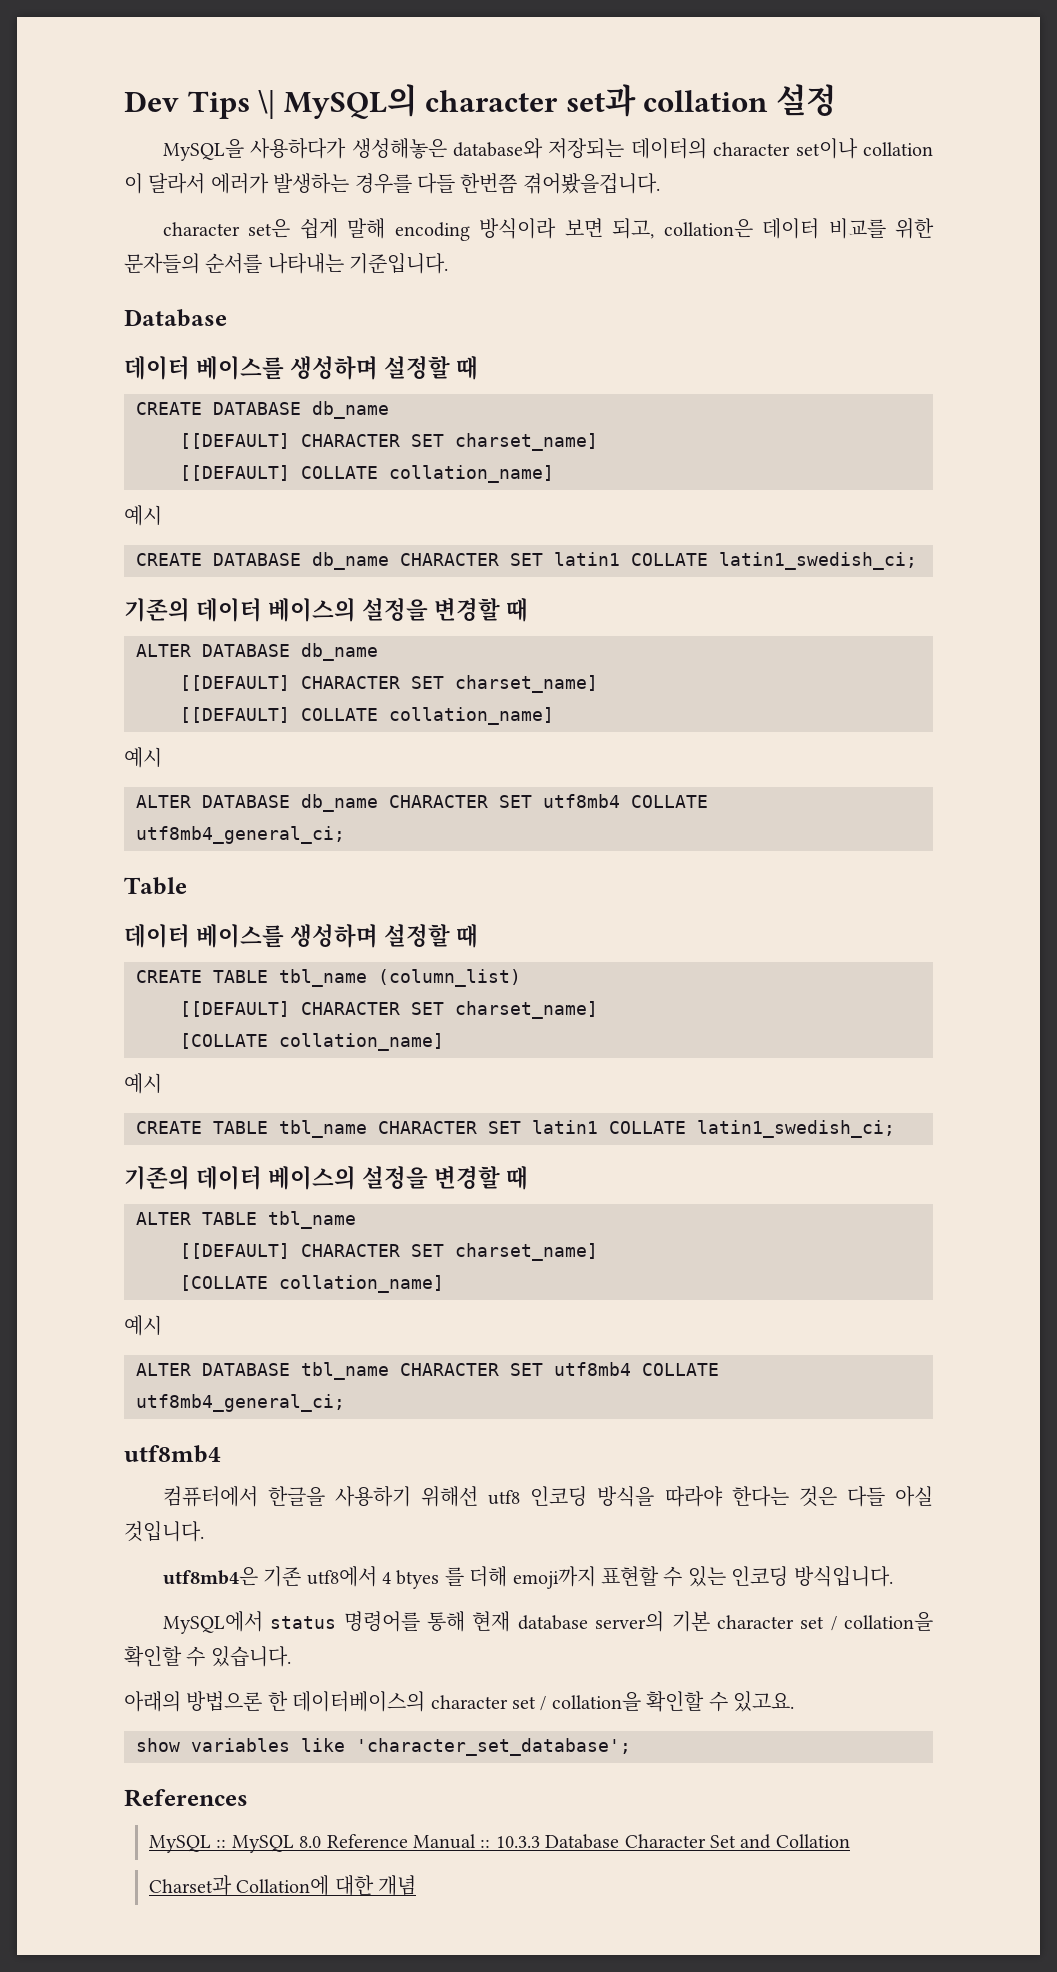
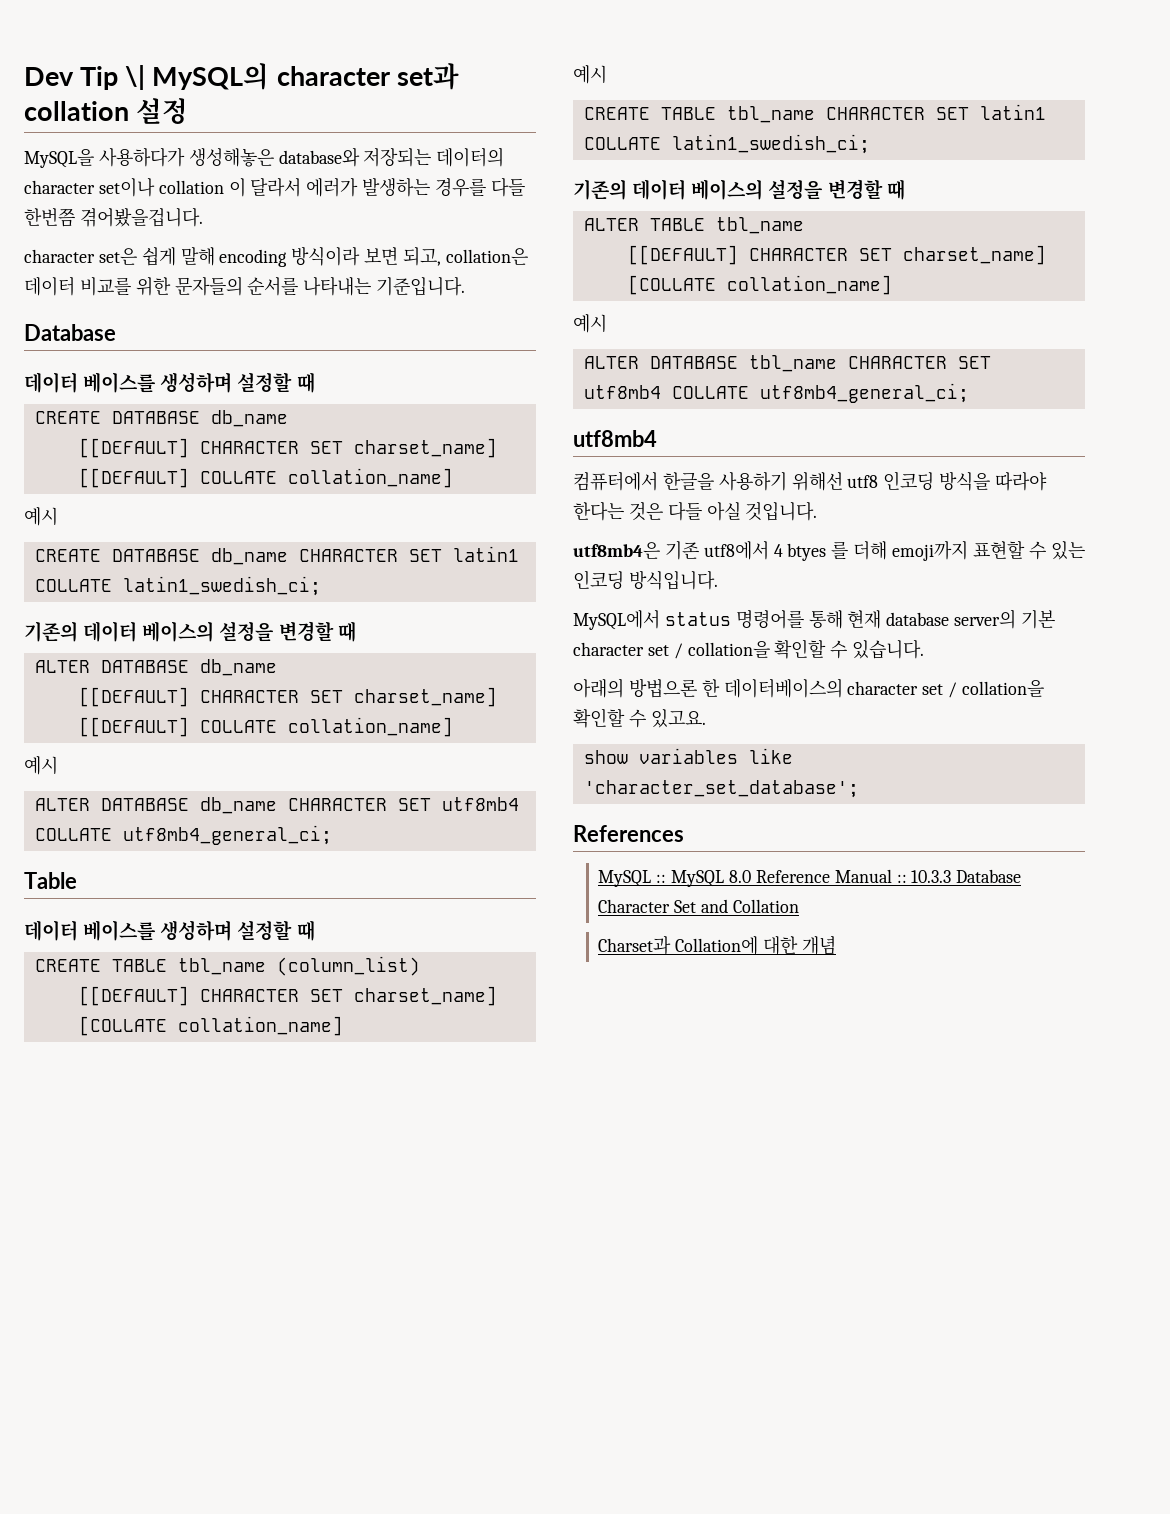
- Dev Tips \| MySQL의 character set과 collation 설정
+ Dev Tip \| MySQL의 character set과 collation 설정

